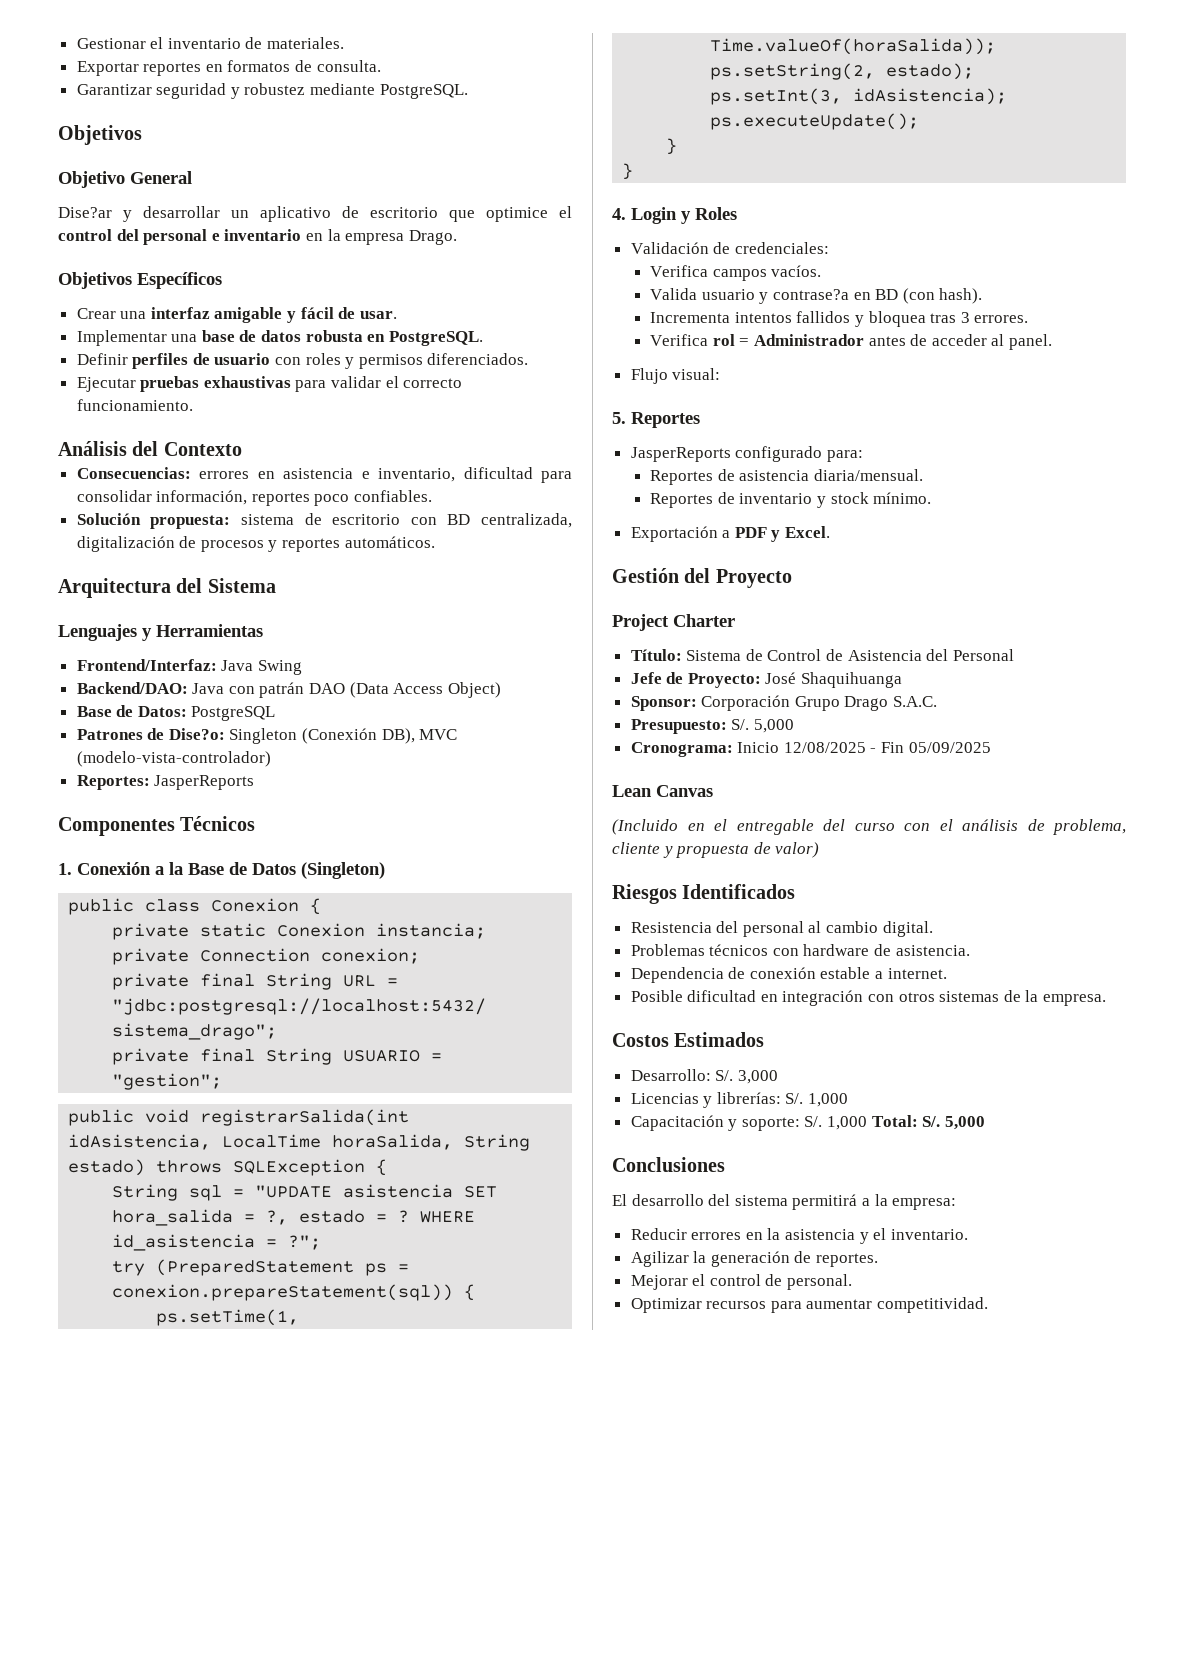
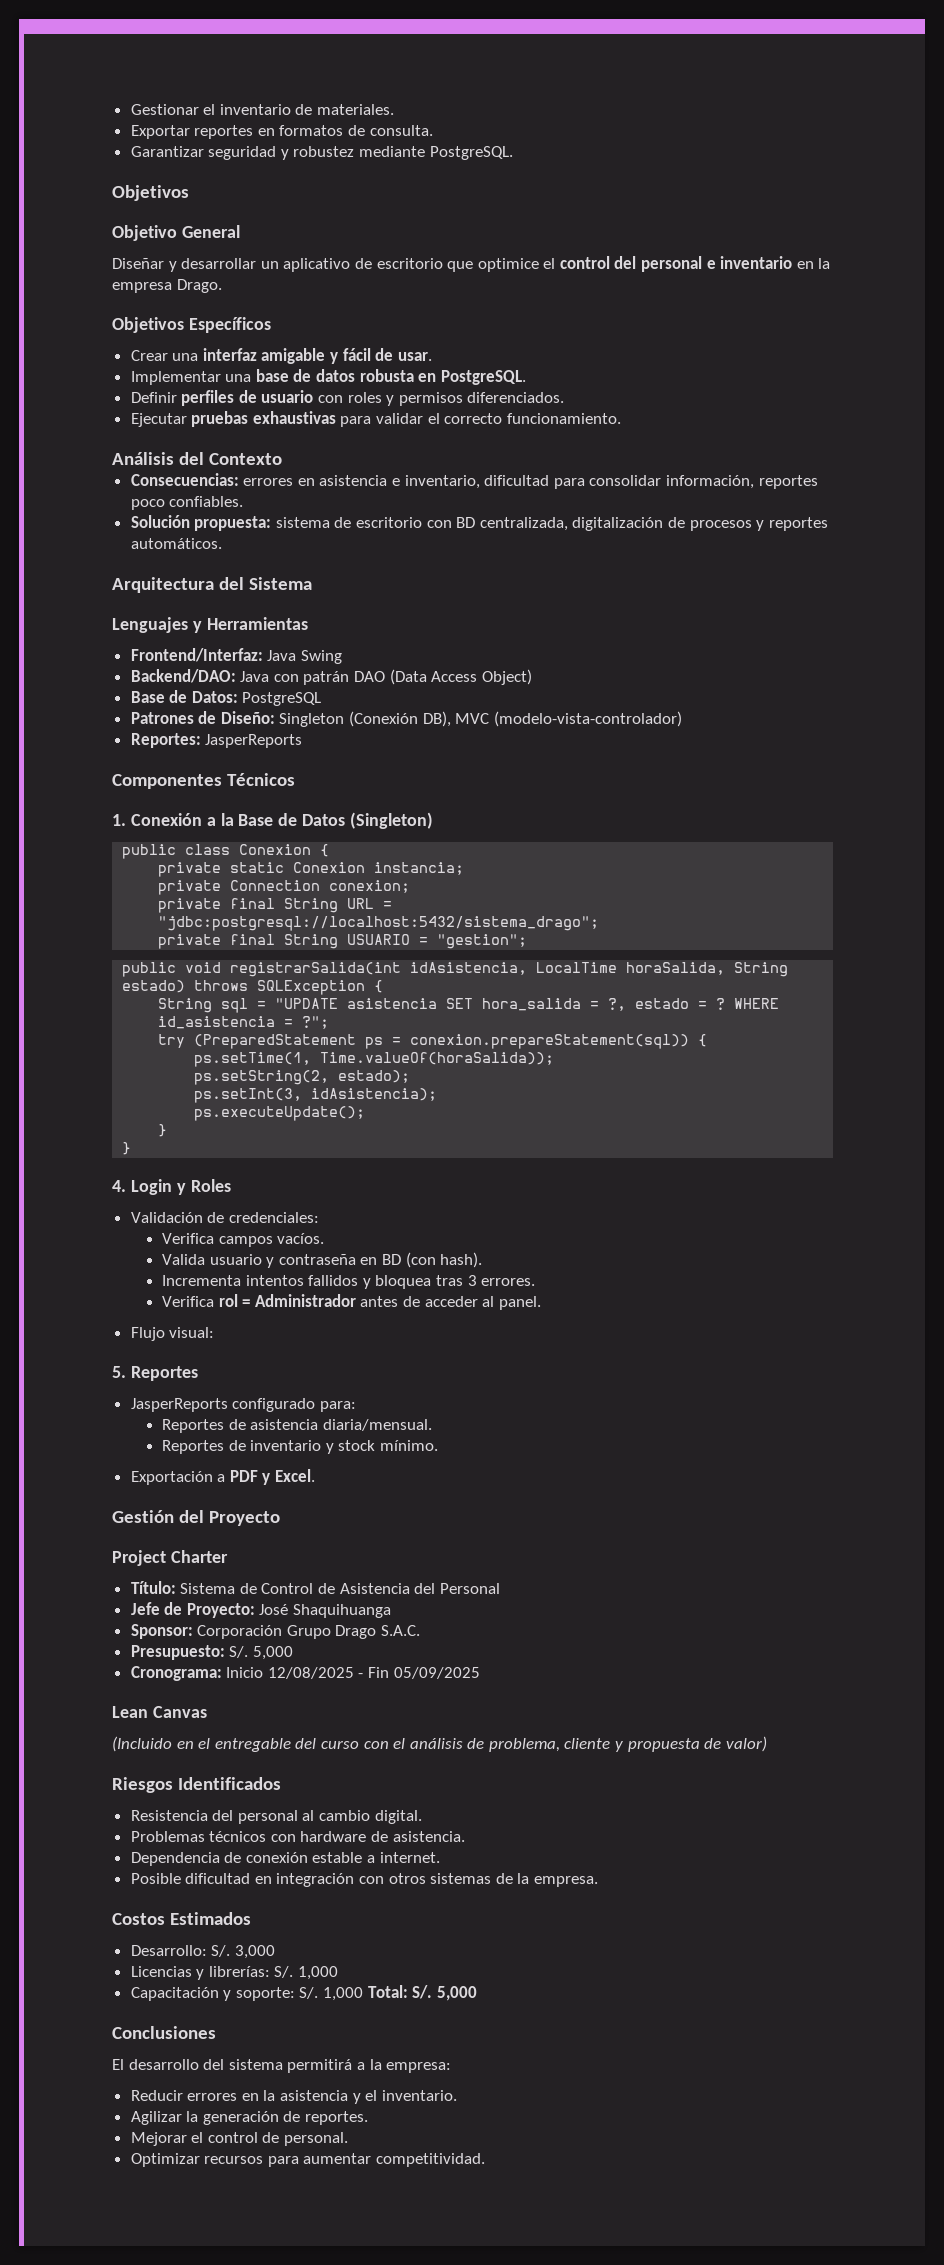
- Dise?ar y desarrollar un aplicativo de escritorio que optimice el control del personal e inventario en la empresa Drago.
+ Diseñar y desarrollar un aplicativo de escritorio que optimice el control del personal e inventario en la empresa Drago.
- Patrones de Dise?o: Singleton (Conexión DB), MVC (modelo-vista-controlador)
+ Patrones de Diseño: Singleton (Conexión DB), MVC (modelo-vista-controlador)
- Valida usuario y contrase?a en BD (con hash).
+ Valida usuario y contraseña en BD (con hash).

